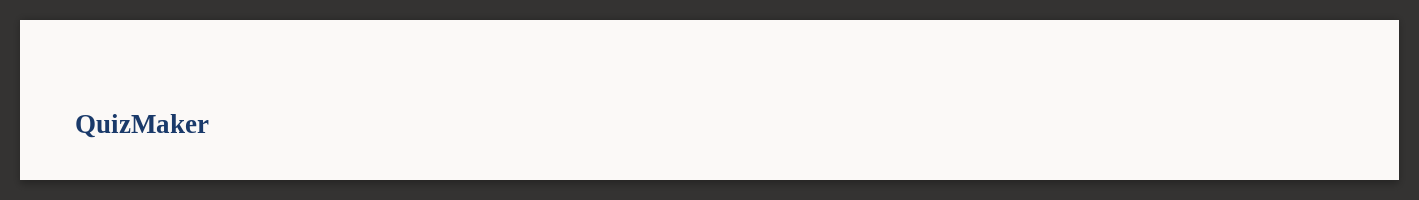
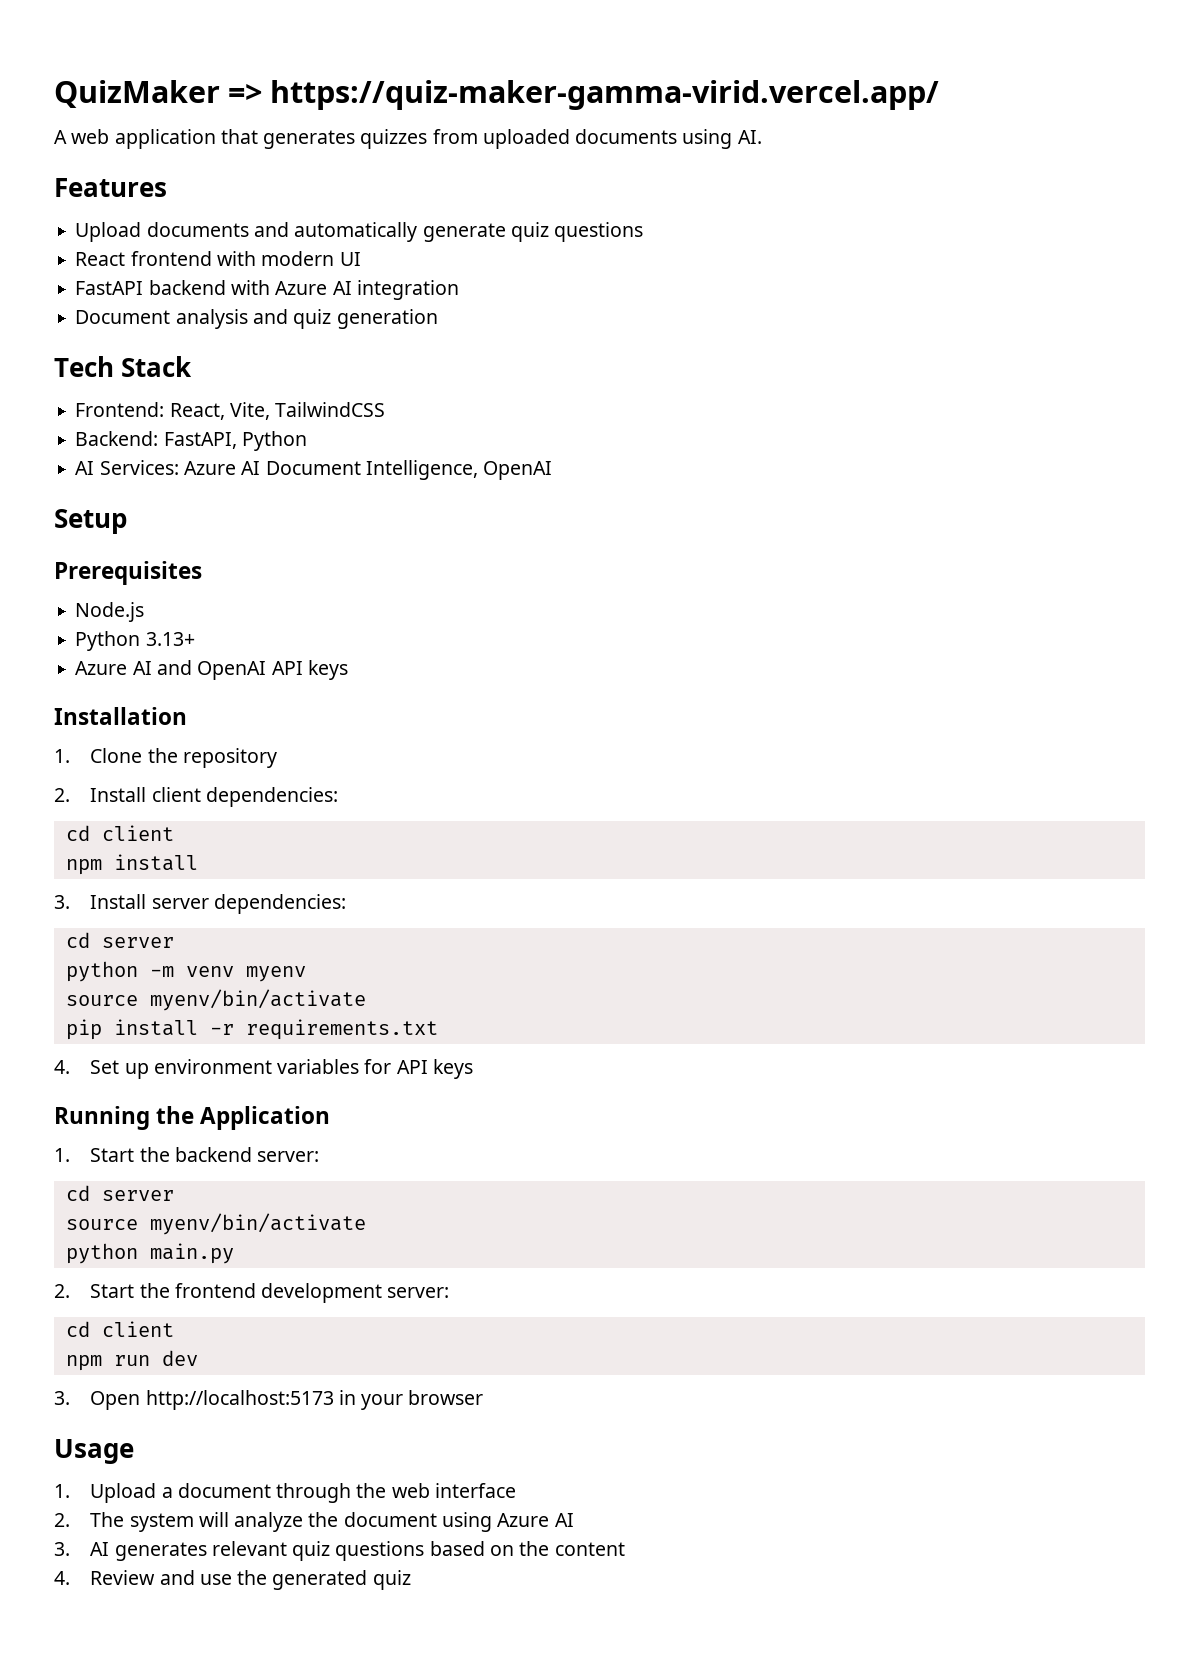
- QuizMaker
+ QuizMaker => https://quiz-maker-gamma-virid.vercel.app/
+ A web application that generates quizzes from uploaded documents using AI.
+ Features
+ Upload documents and automatically generate quiz questions
+ React frontend with modern UI
+ FastAPI backend with Azure AI integration
+ Document analysis and quiz generation
+ Tech Stack
+ Frontend: React, Vite, TailwindCSS
+ Backend: FastAPI, Python
+ AI Services: Azure AI Document Intelligence, OpenAI
+ Setup
+ Prerequisites
+ Node.js
+ Python 3.13+
+ Azure AI and OpenAI API keys
+ Installation
+ 1. Clone the repository
+ 2. Install client dependencies:
+ cd client
+ npm install
+ 3. Install server dependencies:
+ cd server
+ python -m venv myenv
+ source myenv/bin/activate
+ pip install -r requirements.txt
+ 4. Set up environment variables for API keys
+ Running the Application
+ 1. Start the backend server:
+ cd server
+ source myenv/bin/activate
+ python main.py
+ 2. Start the frontend development server:
+ cd client
+ npm run dev
+ 3. Open http://localhost:5173 in your browser
+ Usage
+ 1. Upload a document through the web interface
+ 2. The system will analyze the document using Azure AI
+ 3. AI generates relevant quiz questions based on the content
+ 4. Review and use the generated quiz

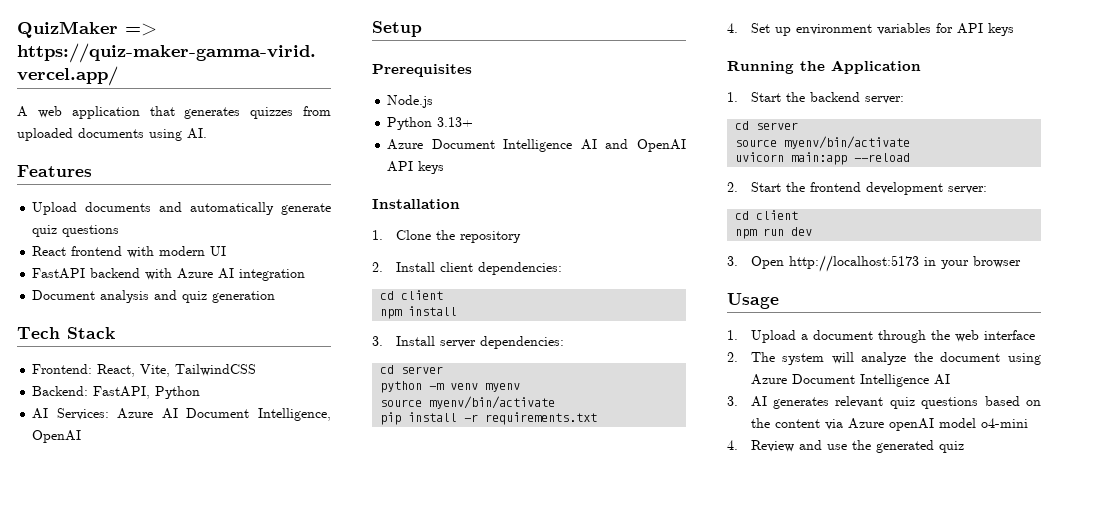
- Azure AI and OpenAI API keys
+ Azure Document Intelligence AI and OpenAI API keys
- python main.py
+ uvicorn main:app --reload
- 2. The system will analyze the document using Azure AI
+ 2. The system will analyze the document using Azure Document Intelligence AI
- 3. AI generates relevant quiz questions based on the content
+ 3. AI generates relevant quiz questions based on the content via Azure openAI model o4-mini

